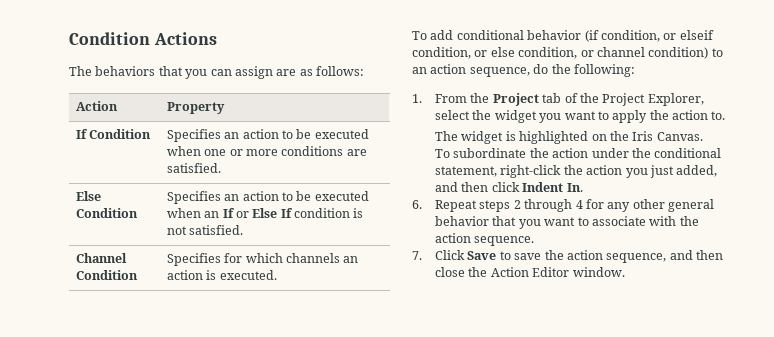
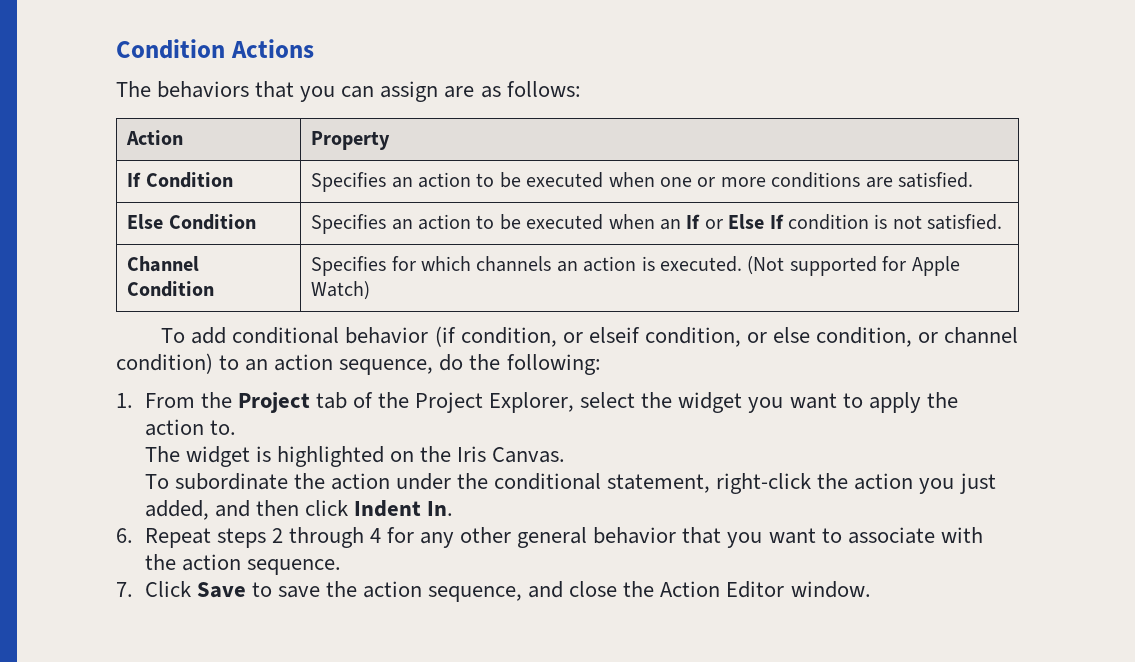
- Channel Condition | Specifies for which channels an action is executed.
+ Channel Condition | Specifies for which channels an action is executed. (Not supported for Apple Watch)
- 7. Click Save to save the action sequence, and then close the Action Editor window.
+ 7. Click Save to save the action sequence, and close the Action Editor window.

